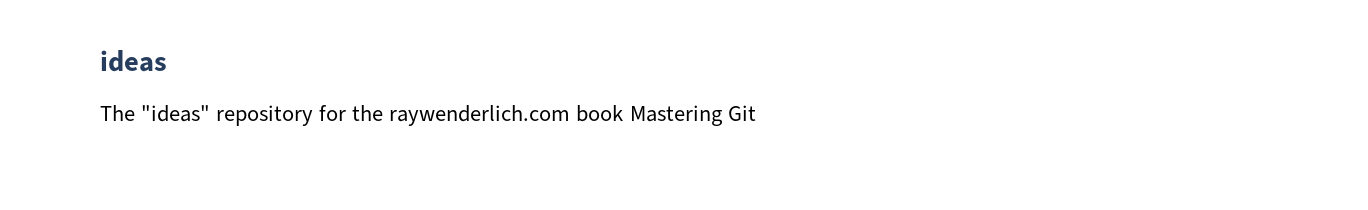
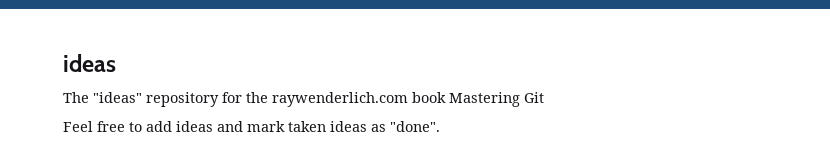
+ Feel free to add ideas and mark taken ideas as "done".

